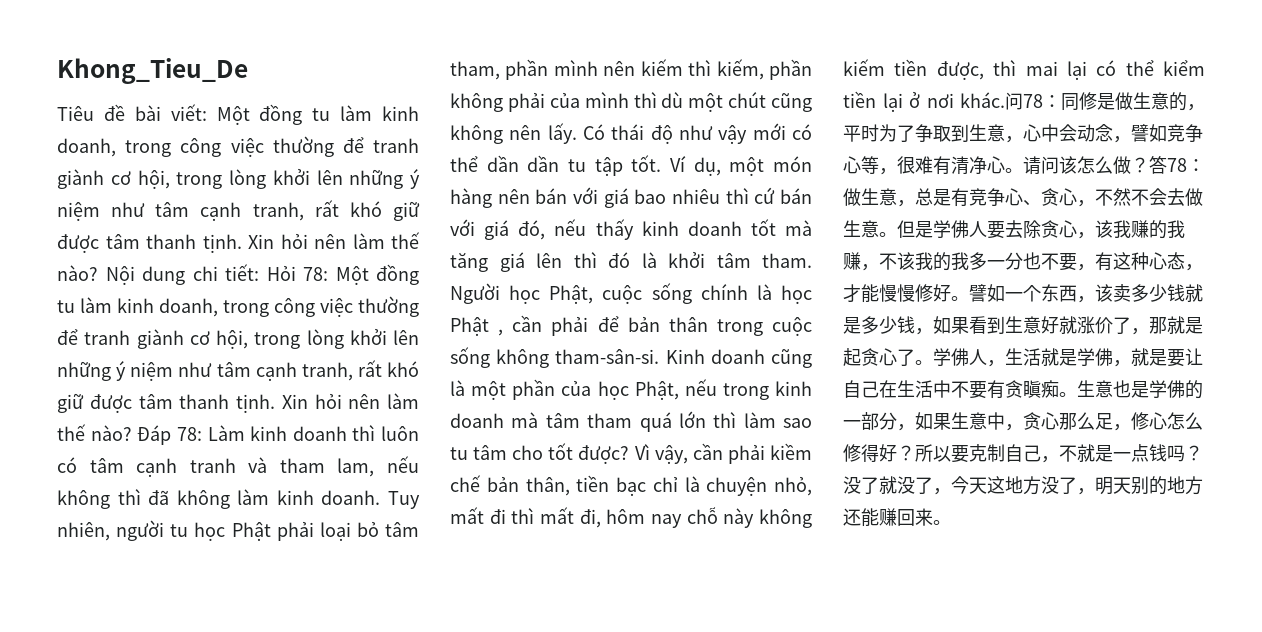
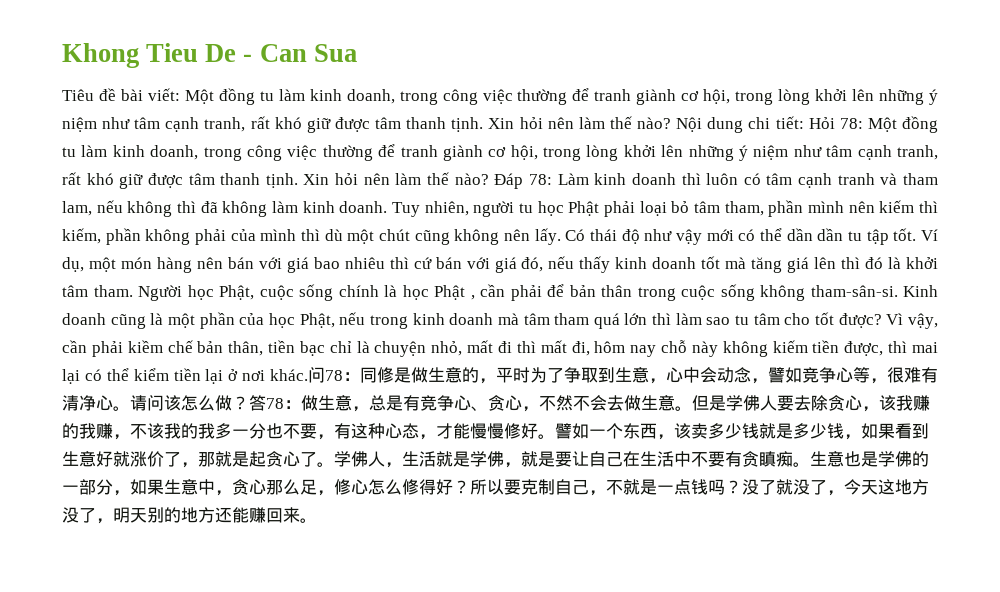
- Khong_Tieu_De
+ Khong Tieu De - Can Sua

